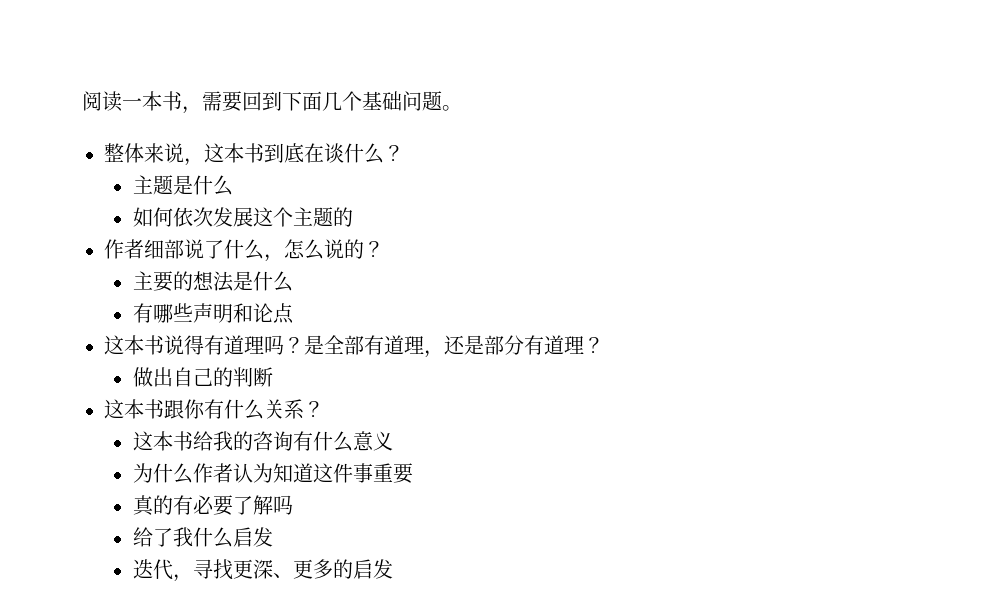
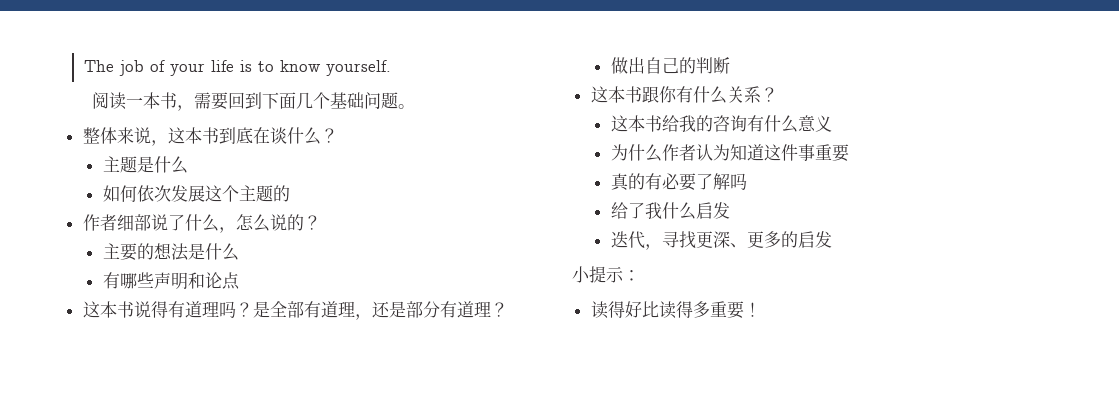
+ The job of your life is to know yourself.
+ 小提示：
+ 读得好比读得多重要！

